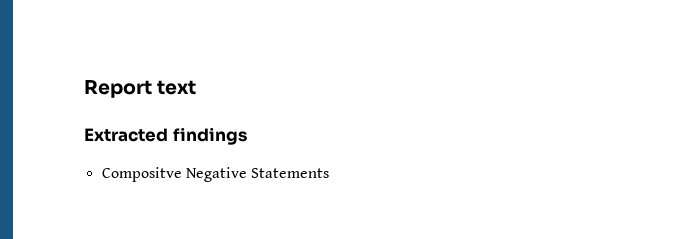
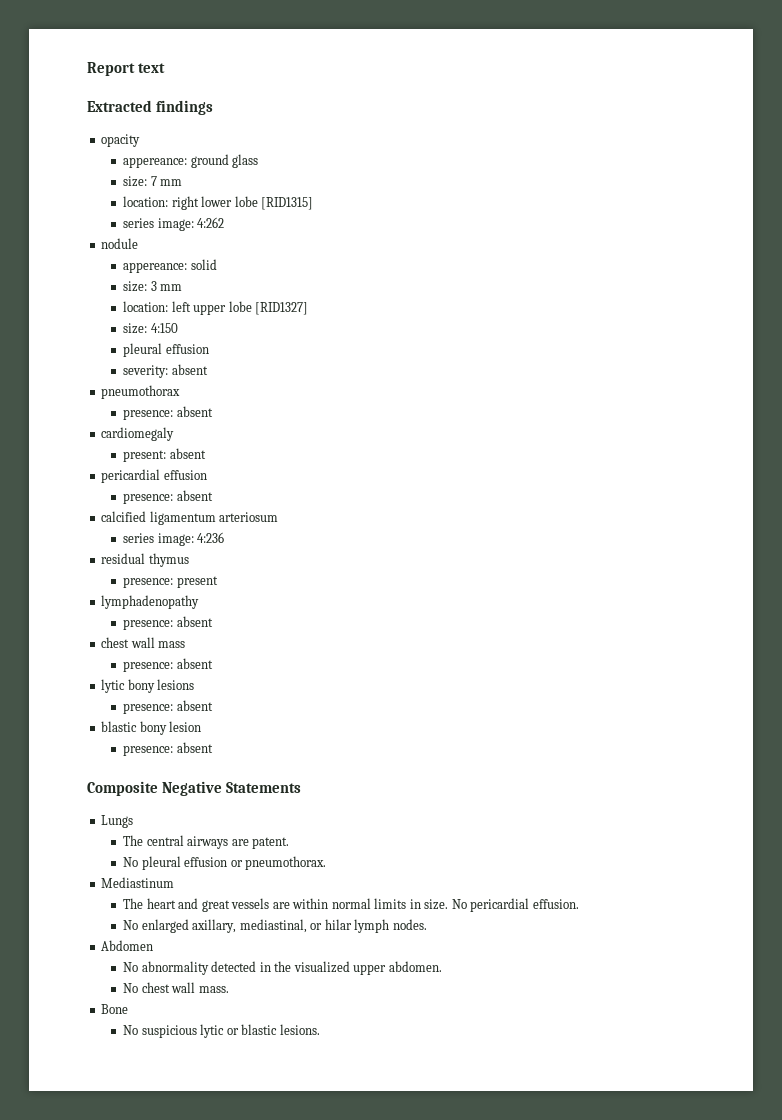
- Compositve Negative Statements
+ opacity
+ appereance: ground glass
+ size: 7 mm
+ location: right lower lobe [RID1315]
+ series image: 4:262
+ nodule
+ appereance: solid
+ size: 3 mm
+ location: left upper lobe [RID1327]
+ size: 4:150
+ pleural effusion
+ severity: absent
+ pneumothorax
+ presence: absent
+ cardiomegaly
+ present: absent
+ pericardial effusion
+ presence: absent
+ calcified ligamentum arteriosum
+ series image: 4:236
+ residual thymus
+ presence: present
+ lymphadenopathy
+ presence: absent
+ chest wall mass
+ presence: absent
+ lytic bony lesions
+ presence: absent
+ blastic bony lesion
+ presence: absent
+ Composite Negative Statements
+ Lungs
+ The central airways are patent.
+ No pleural effusion or pneumothorax.
+ Mediastinum
+ The heart and great vessels are within normal limits in size. No pericardial effusion.
+ No enlarged axillary, mediastinal, or hilar lymph nodes.
+ Abdomen
+ No abnormality detected in the visualized upper abdomen.
+ No chest wall mass.
+ Bone
+ No suspicious lytic or blastic lesions.

